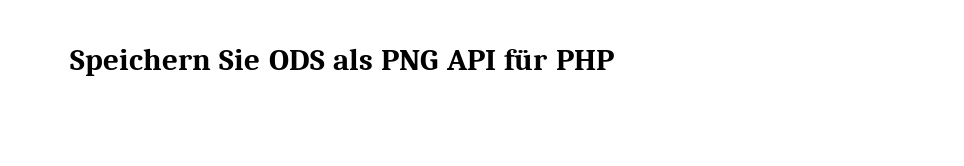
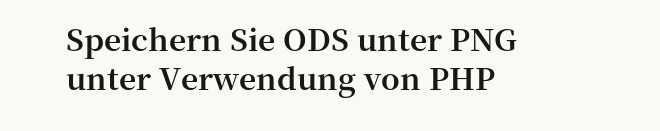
- Speichern Sie ODS als PNG API für PHP
+ Speichern Sie ODS unter PNG unter Verwendung von PHP

